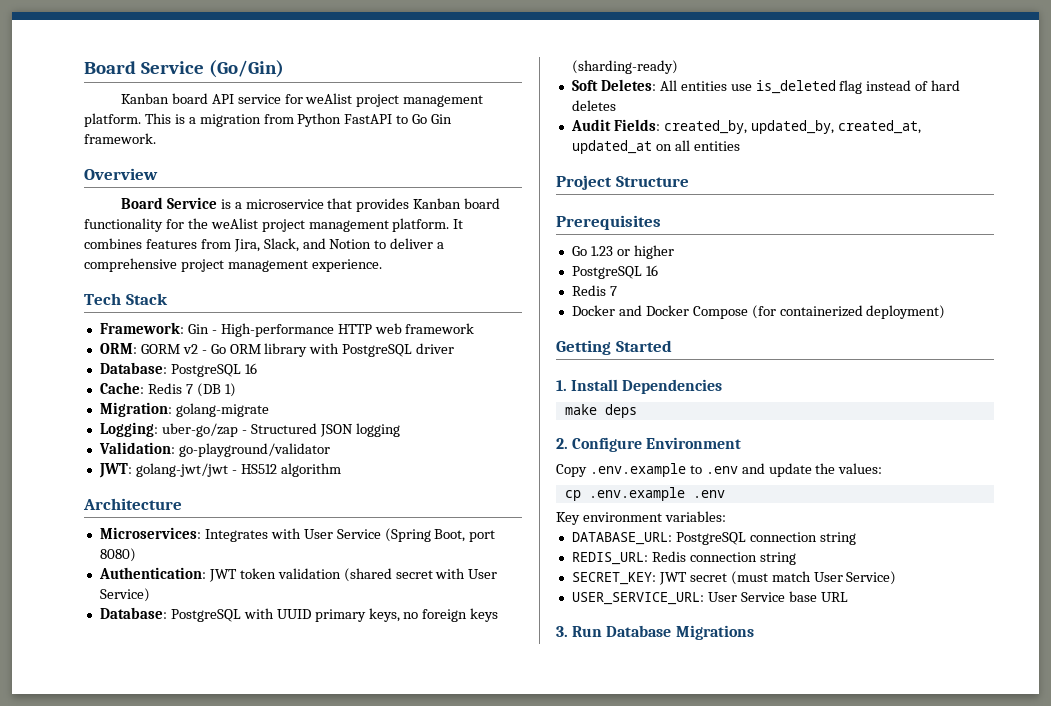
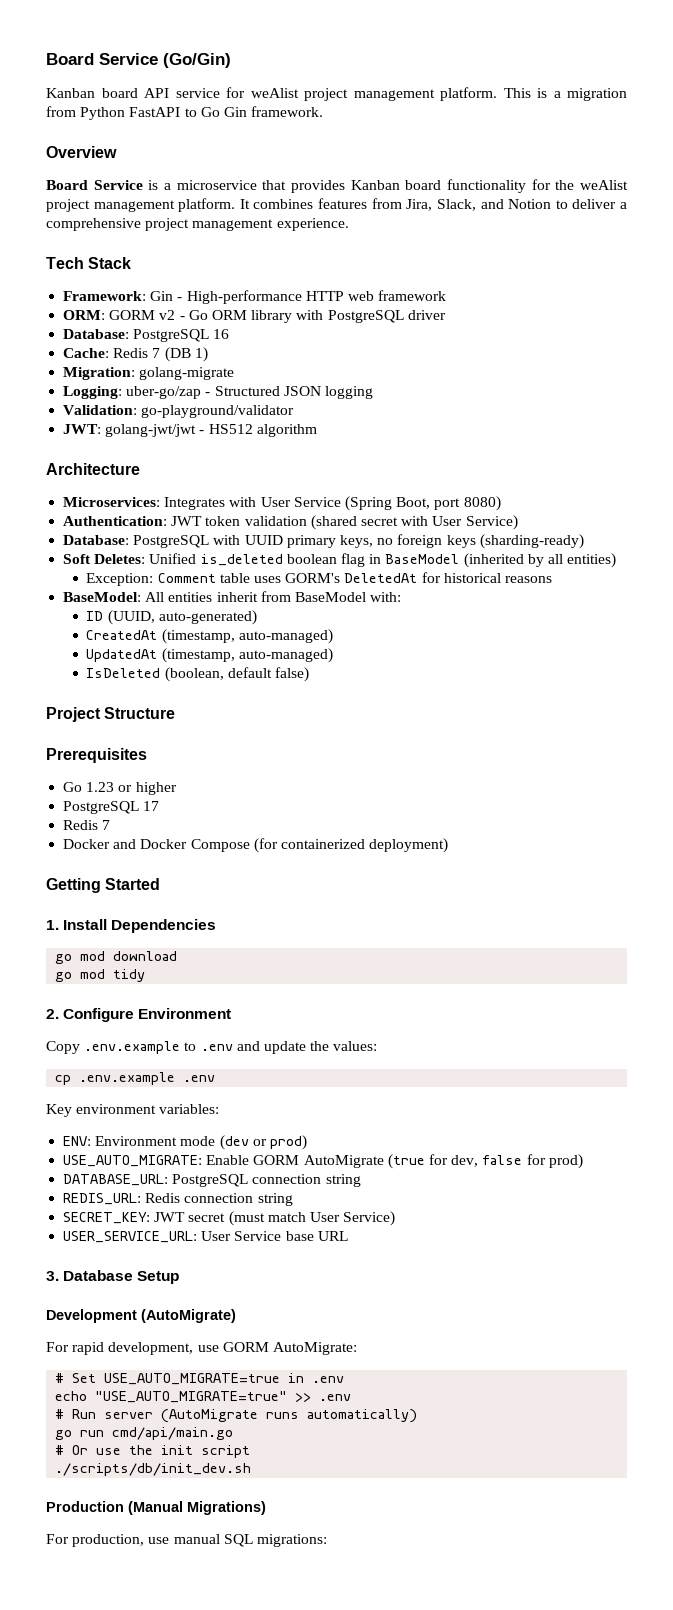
- Soft Deletes: All entities use is_deleted flag instead of hard deletes
- Audit Fields: created_by, updated_by, created_at, updated_at on all entities
+ Soft Deletes: Unified is_deleted boolean flag in BaseModel (inherited by all entities)
+ Exception: Comment table uses GORM's DeletedAt for historical reasons
+ BaseModel: All entities inherit from BaseModel with:
+ ID (UUID, auto-generated)
+ CreatedAt (timestamp, auto-managed)
+ UpdatedAt (timestamp, auto-managed)
+ IsDeleted (boolean, default false)
  Go 1.23 or higher
- PostgreSQL 16
+ PostgreSQL 17
- make deps
+ go mod download
+ go mod tidy
+ ENV: Environment mode (dev or prod)
+ USE_AUTO_MIGRATE: Enable GORM AutoMigrate (true for dev, false for prod)
- 3. Run Database Migrations
+ 3. Database Setup
+ Development (AutoMigrate)
+ For rapid development, use GORM AutoMigrate:
+ # Set USE_AUTO_MIGRATE=true in .env
+ echo "USE_AUTO_MIGRATE=true" >> .env
+ # Run server (AutoMigrate runs automatically)
+ go run cmd/api/main.go
+ # Or use the init script
+ ./scripts/db/init_dev.sh
+ Production (Manual Migrations)
+ For production, use manual SQL migrations:

